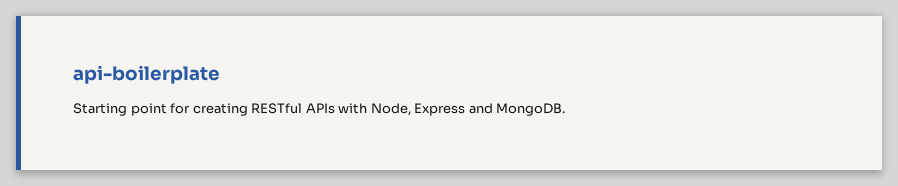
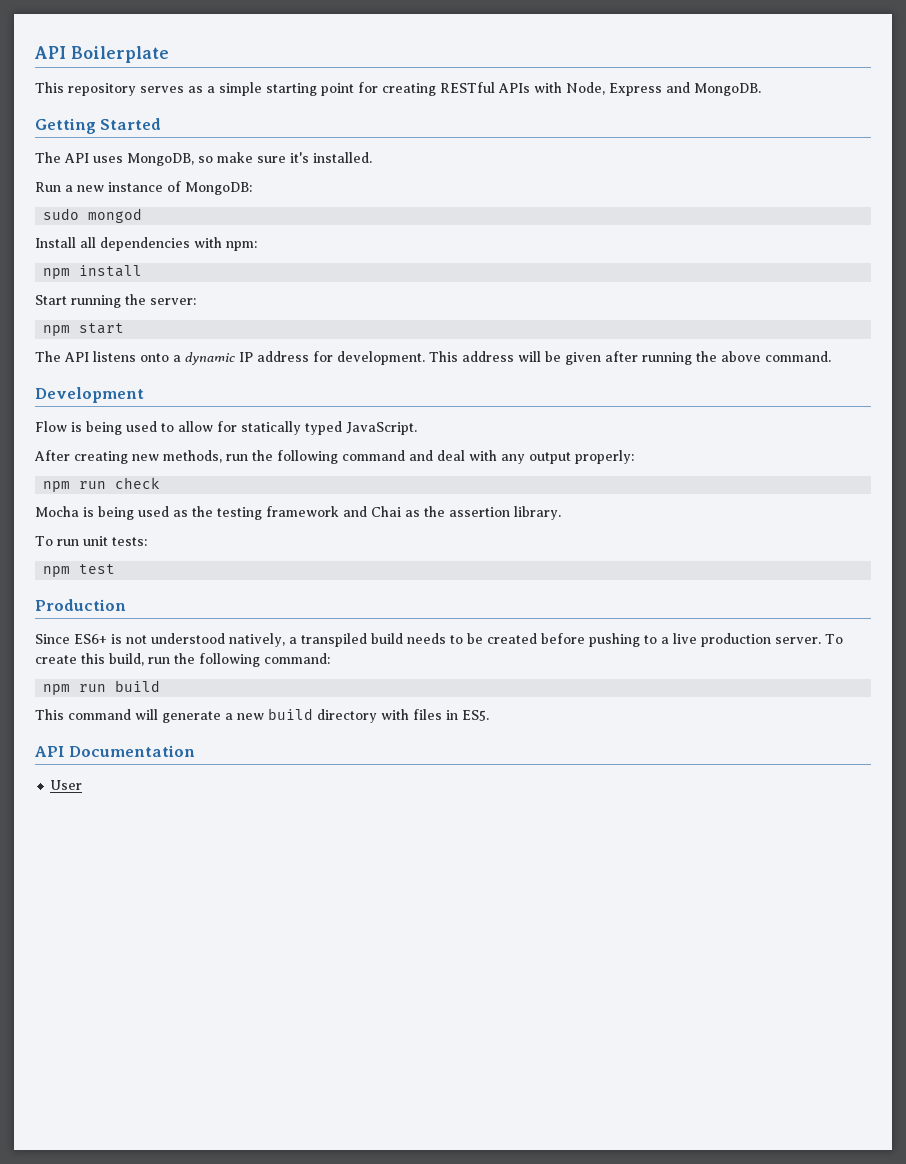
- api-boilerplate
- Starting point for creating RESTful APIs with Node, Express and MongoDB.
+ API Boilerplate
+ This repository serves as a simple starting point for creating RESTful APIs with Node, Express and MongoDB.
+ Getting Started
+ The API uses MongoDB, so make sure it's installed.
+ Run a new instance of MongoDB:
+ sudo mongod
+ Install all dependencies with npm:
+ npm install
+ Start running the server:
+ npm start
+ The API listens onto a dynamic IP address for development. This address will be given after running the above command.
+ Development
+ Flow is being used to allow for statically typed JavaScript.
+ After creating new methods, run the following command and deal with any output properly:
+ npm run check
+ Mocha is being used as the testing framework and Chai as the assertion library.
+ To run unit tests:
+ npm test
+ Production
+ Since ES6+ is not understood natively, a transpiled build needs to be created before pushing to a live production server. To create this build, run the following command:
+ npm run build
+ This command will generate a new build directory with files in ES5.
+ API Documentation
+ User

